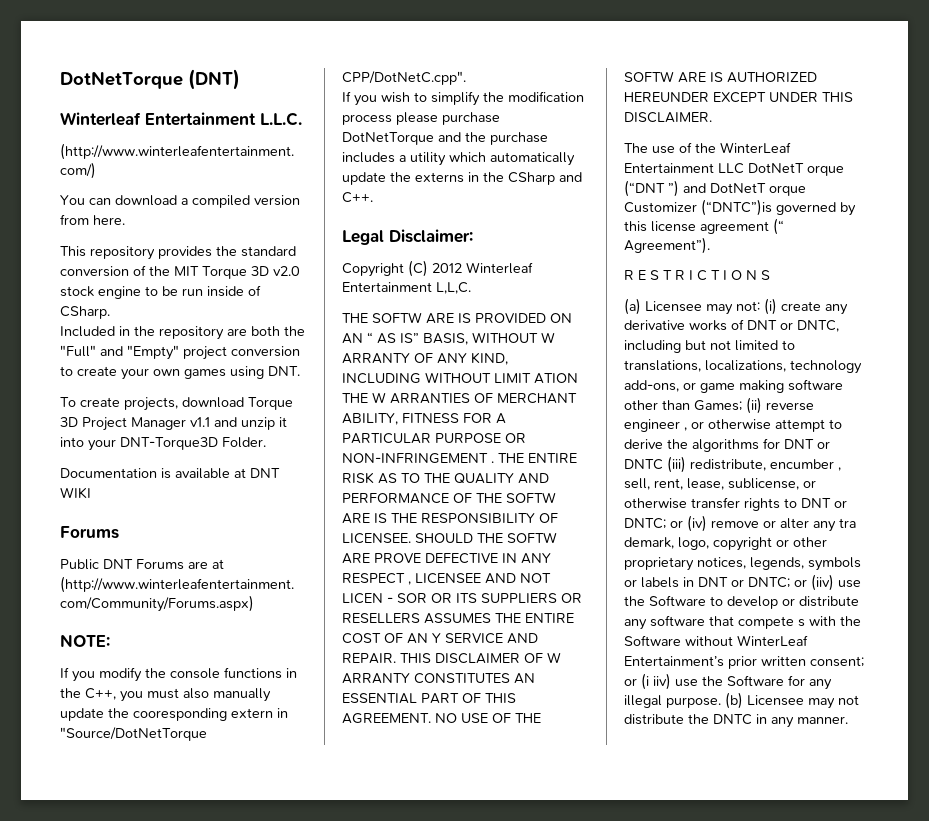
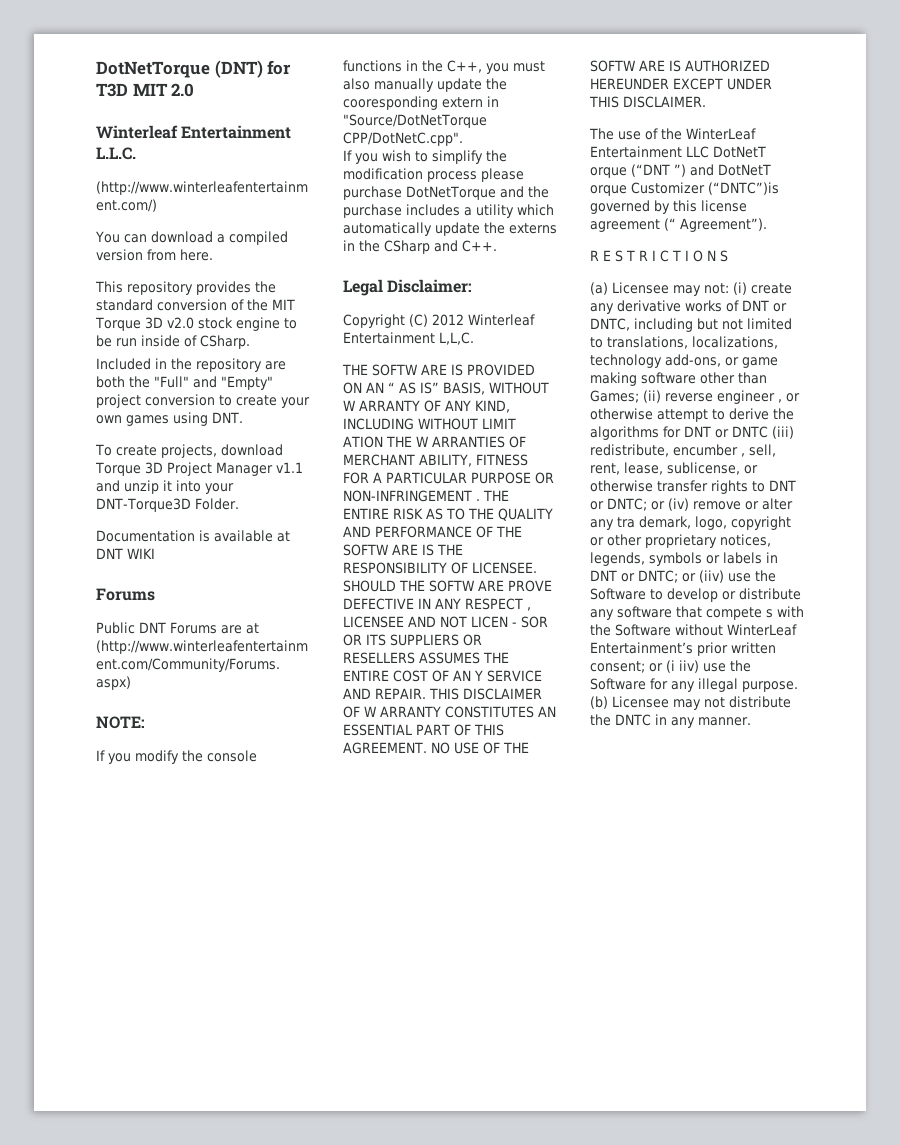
- DotNetTorque (DNT)
+ DotNetTorque (DNT) for T3D MIT 2.0

